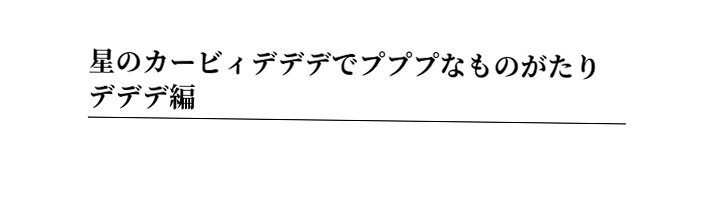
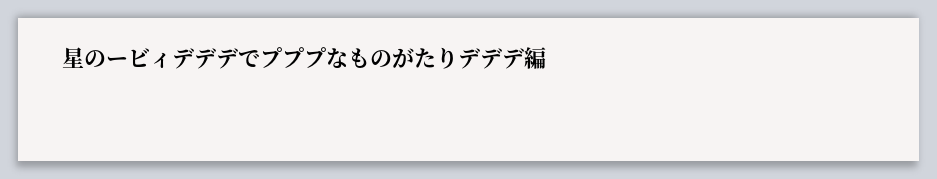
- 星のカービィデデデでプププなものがたりデデデ編
+ 星のービィデデデでプププなものがたりデデデ編

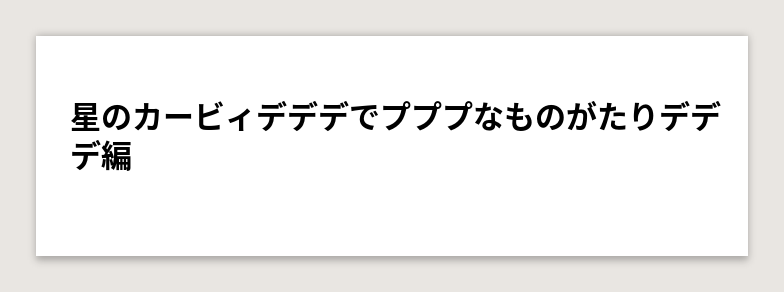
- 星のービィデデデでプププなものがたりデデデ編
+ 星のカービィデデデでプププなものがたりデデデ編

